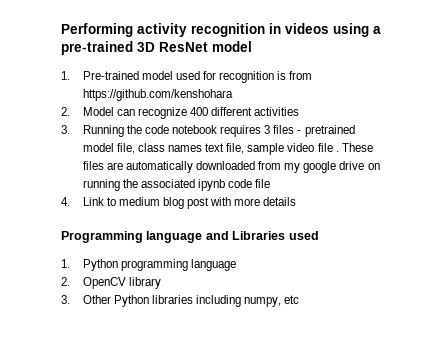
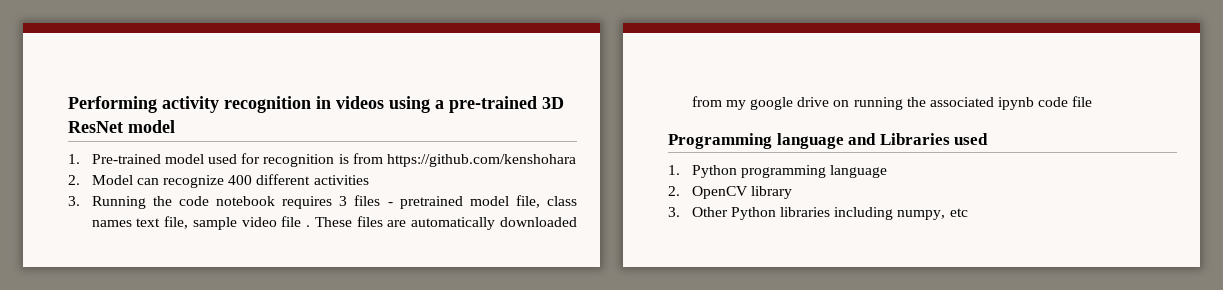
- 4. Link to medium blog post with more details

